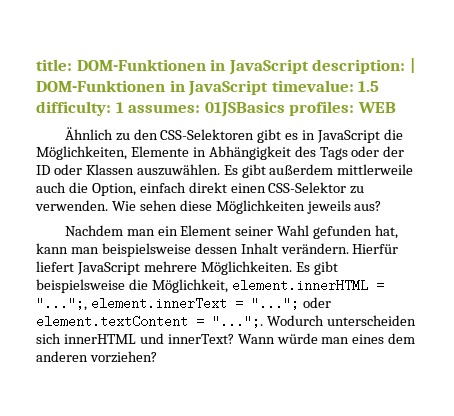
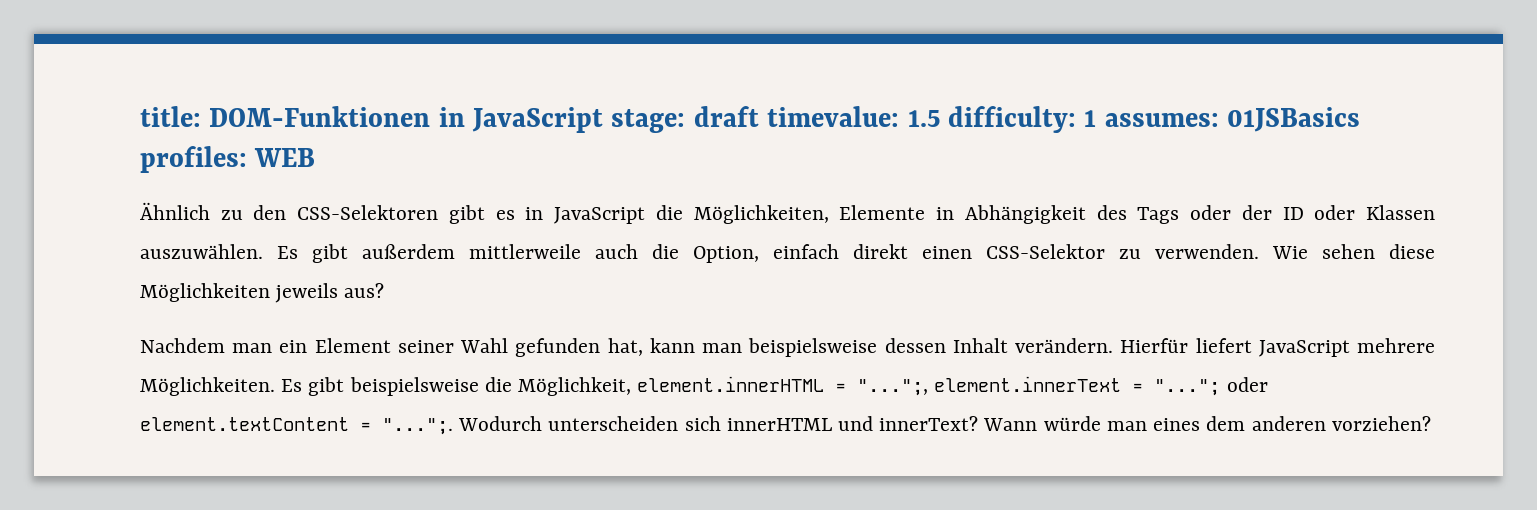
- title: DOM-Funktionen in JavaScript description: | DOM-Funktionen in JavaScript timevalue: 1.5 difficulty: 1 assumes: 01JSBasics profiles: WEB
+ title: DOM-Funktionen in JavaScript stage: draft timevalue: 1.5 difficulty: 1 assumes: 01JSBasics profiles: WEB

